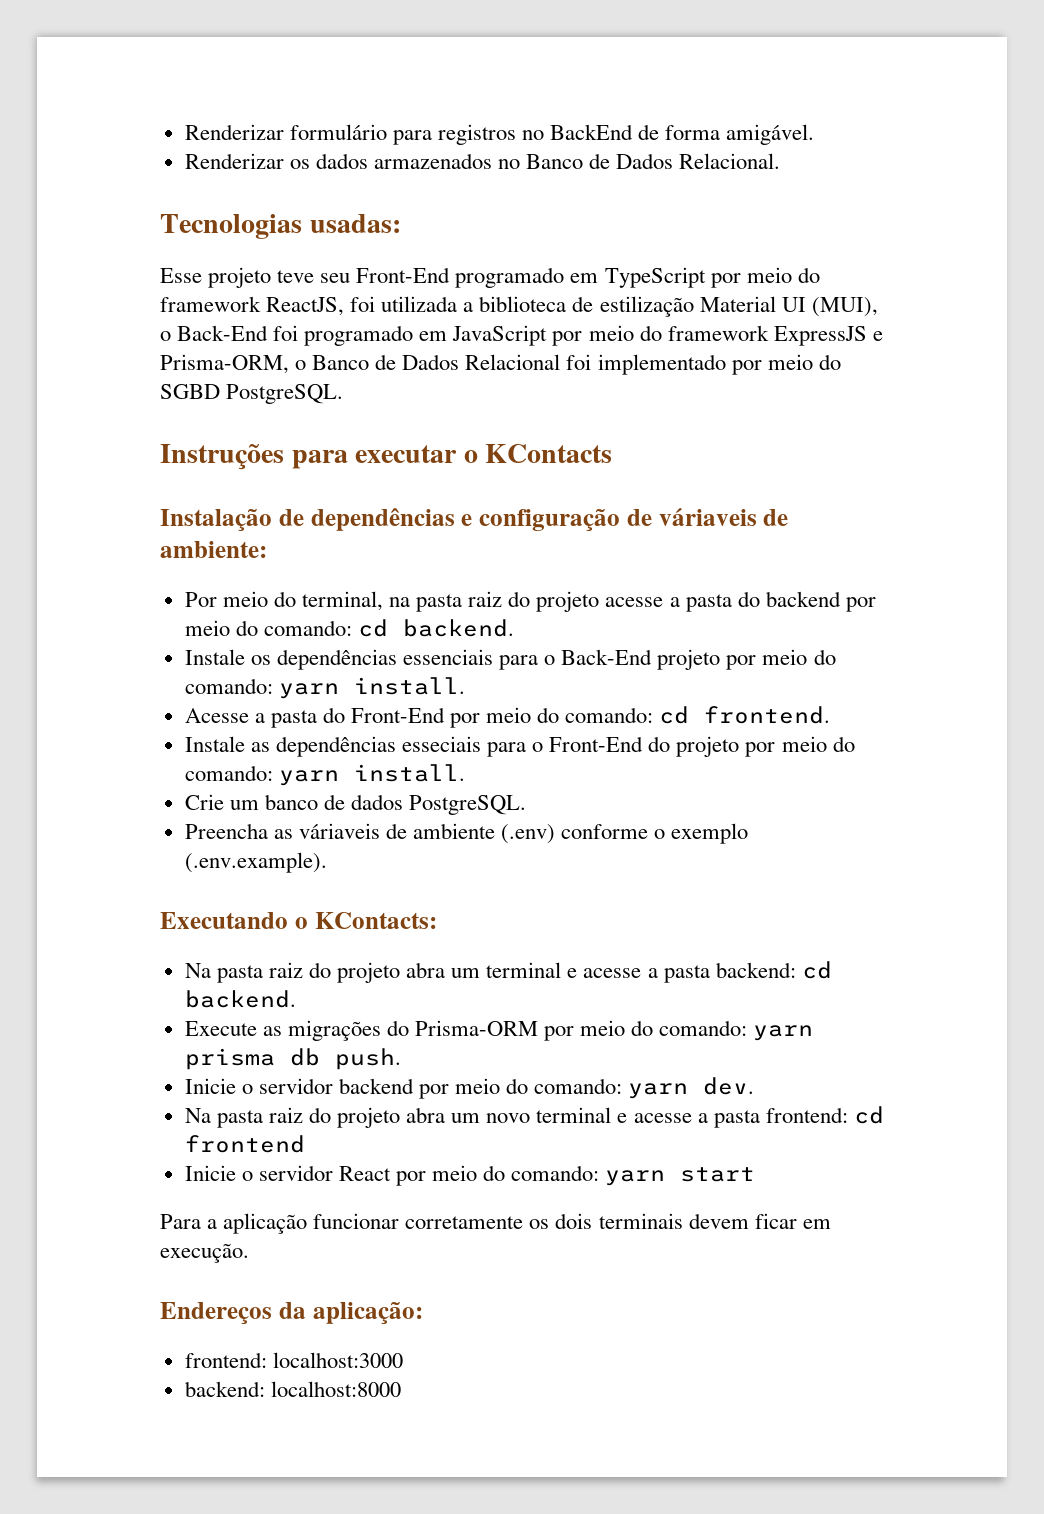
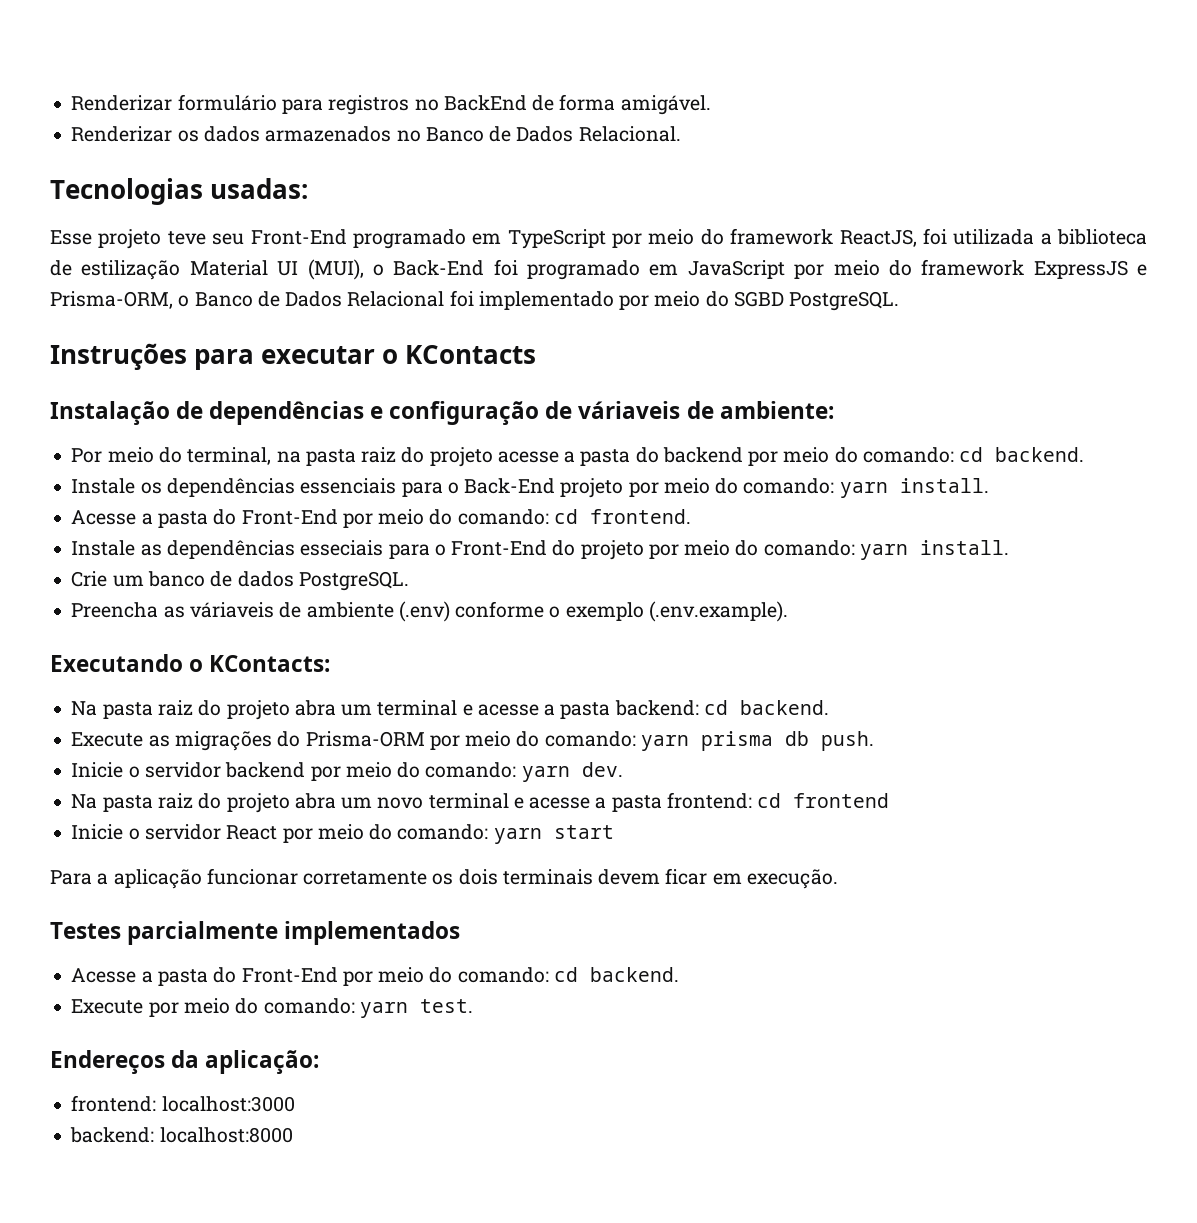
+ Testes parcialmente implementados
+ Acesse a pasta do Front-End por meio do comando: cd backend.
+ Execute por meio do comando: yarn test.

